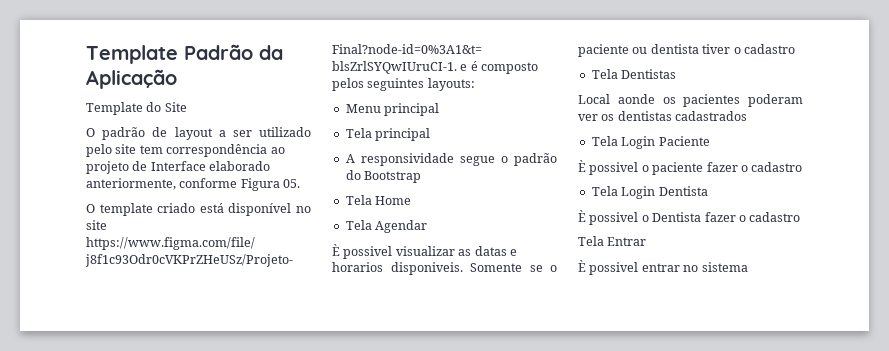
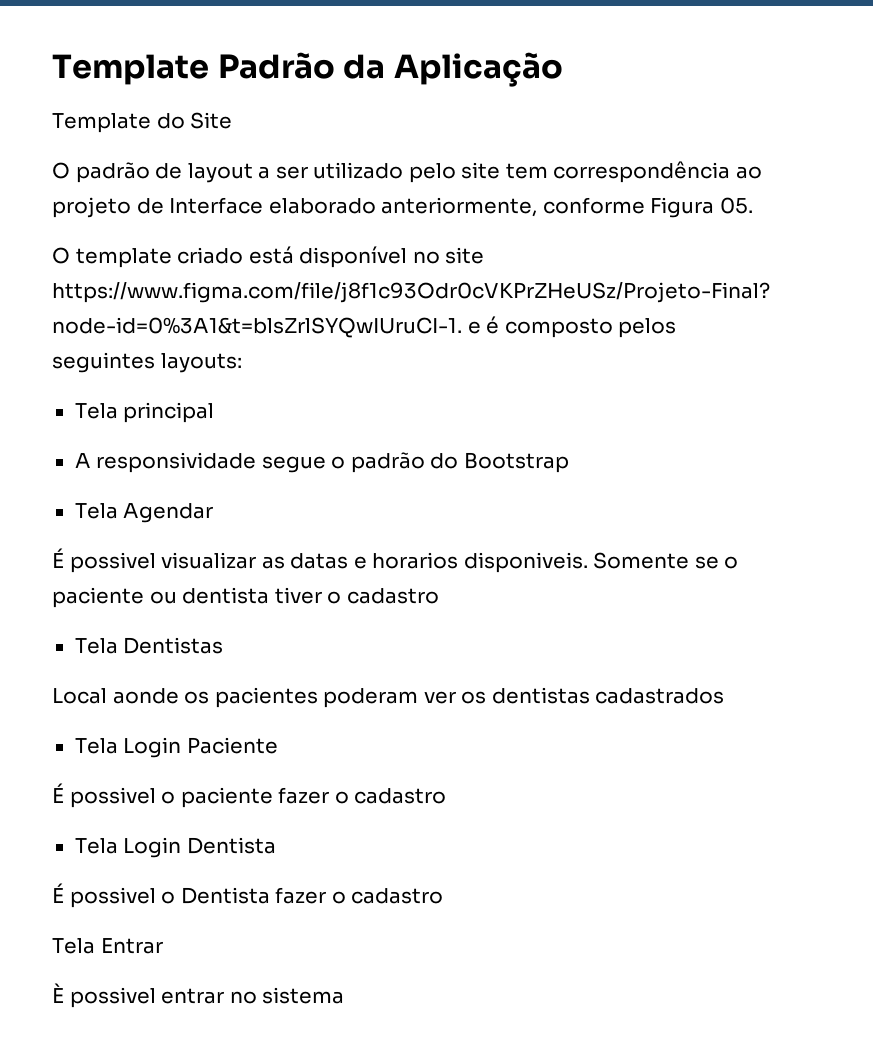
- Menu principal
- Tela Home
- È possivel visualizar as datas e horarios disponiveis.
+ É possivel visualizar as datas e horarios disponiveis.
- È possivel o paciente fazer o cadastro
+ É possivel o paciente fazer o cadastro
- È possivel o Dentista fazer o cadastro
+ É possivel o Dentista fazer o cadastro

